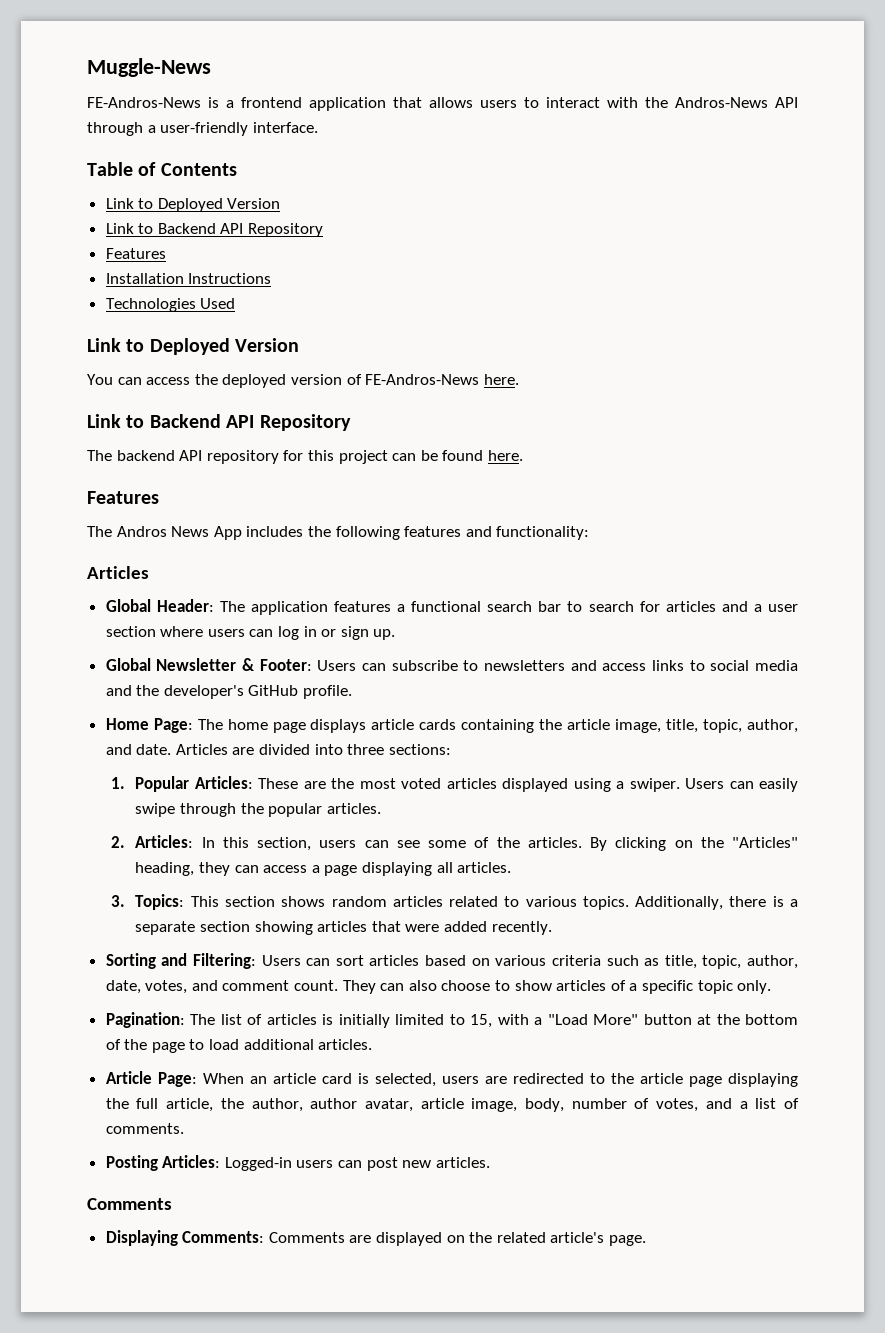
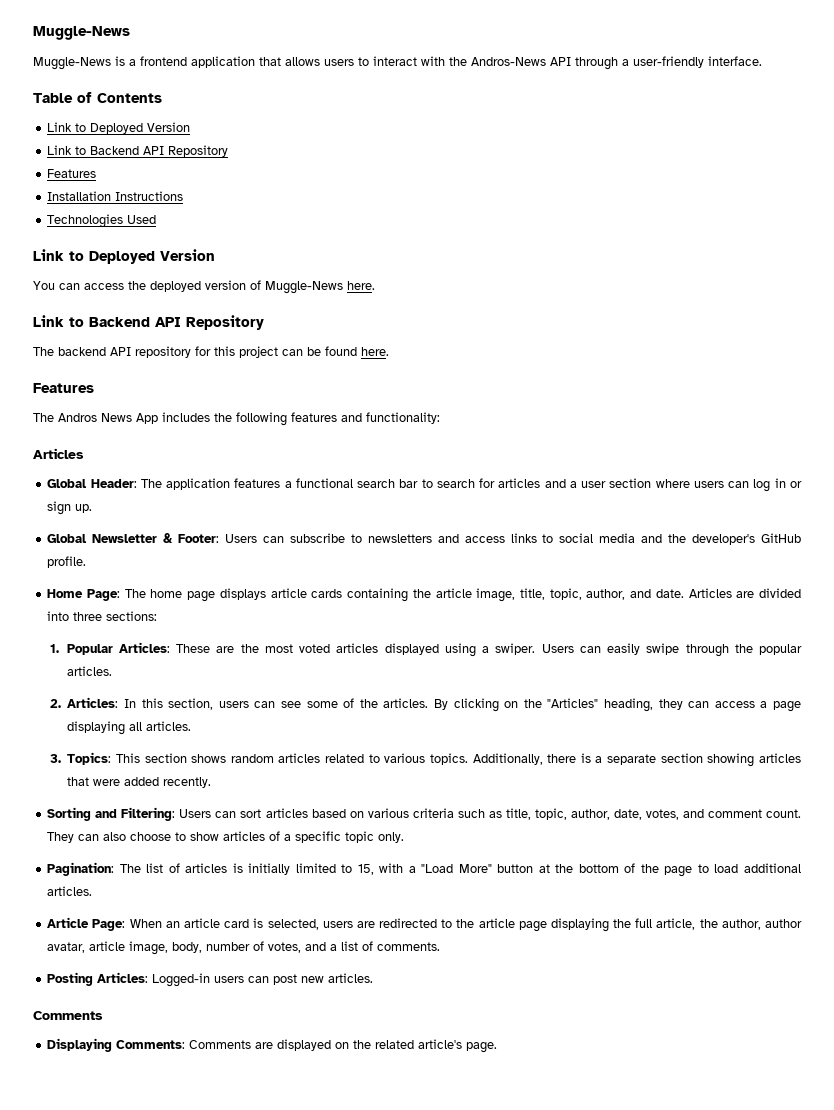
- FE-Andros-News is a frontend application that allows users to interact with the Andros-News API through a user-friendly interface.
+ Muggle-News is a frontend application that allows users to interact with the Andros-News API through a user-friendly interface.
- You can access the deployed version of FE-Andros-News here.
+ You can access the deployed version of Muggle-News here.

